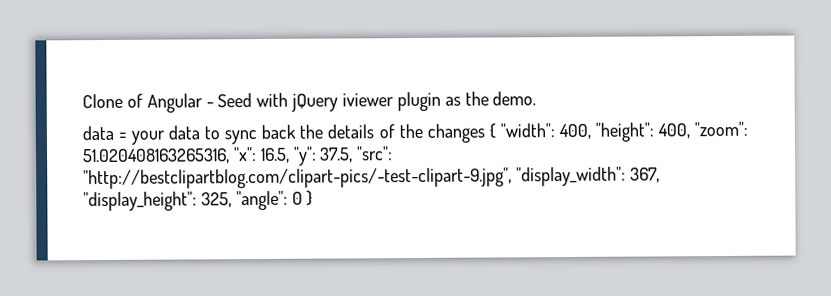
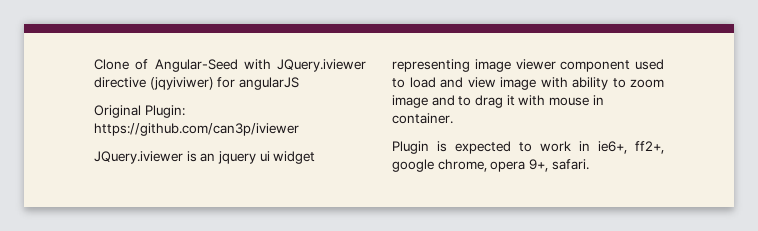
- Clone of Angular - Seed with jQuery iviewer plugin as the demo.
- data = your data to sync back the details of the changes { "width": 400, "height": 400, "zoom": 51.020408163265316, "x": 16.5, "y": 37.5, "src": "http://bestclipartblog.com/clipart-pics/-test-clipart-9.jpg", "display_width": 367, "display_height": 325, "angle": 0 }
+ Clone of Angular-Seed with JQuery.iviewer directive (jqyiviwer) for angularJS
+ Original Plugin: https://github.com/can3p/iviewer
+ JQuery.iviewer is an jquery ui widget representing image viewer component used to load and view image with ability to zoom image and to drag it with mouse in container.
+ Plugin is expected to work in ie6+, ff2+, google chrome, opera 9+, safari.

